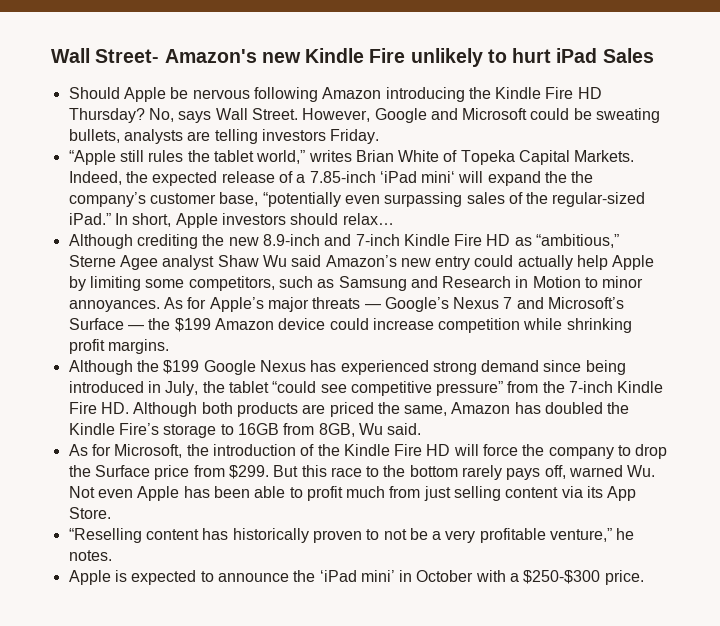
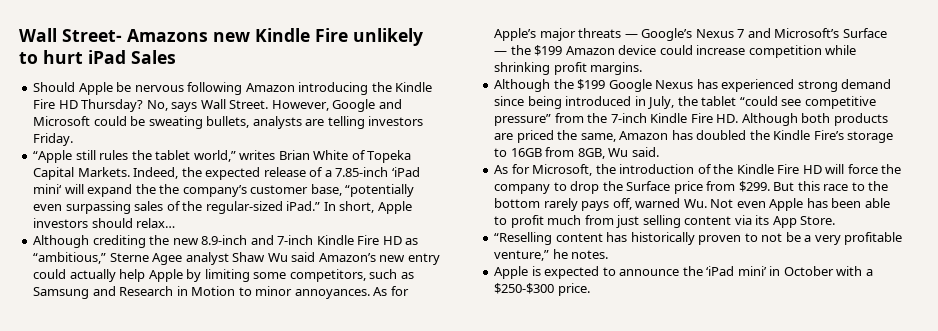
- Wall Street- Amazon's new Kindle Fire unlikely to hurt iPad Sales
+ Wall Street- Amazons new Kindle Fire unlikely to hurt iPad Sales

